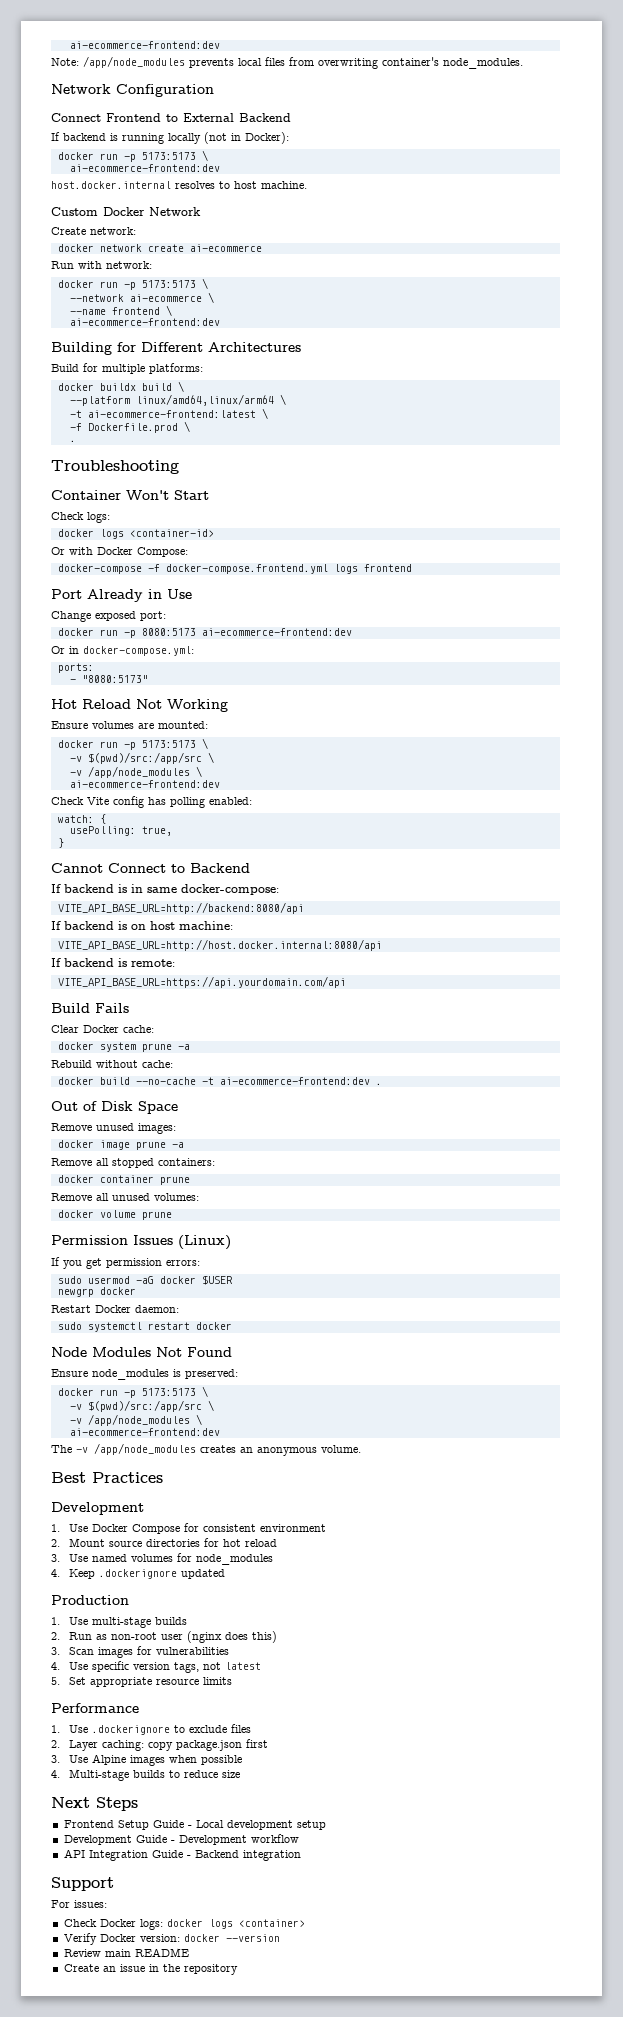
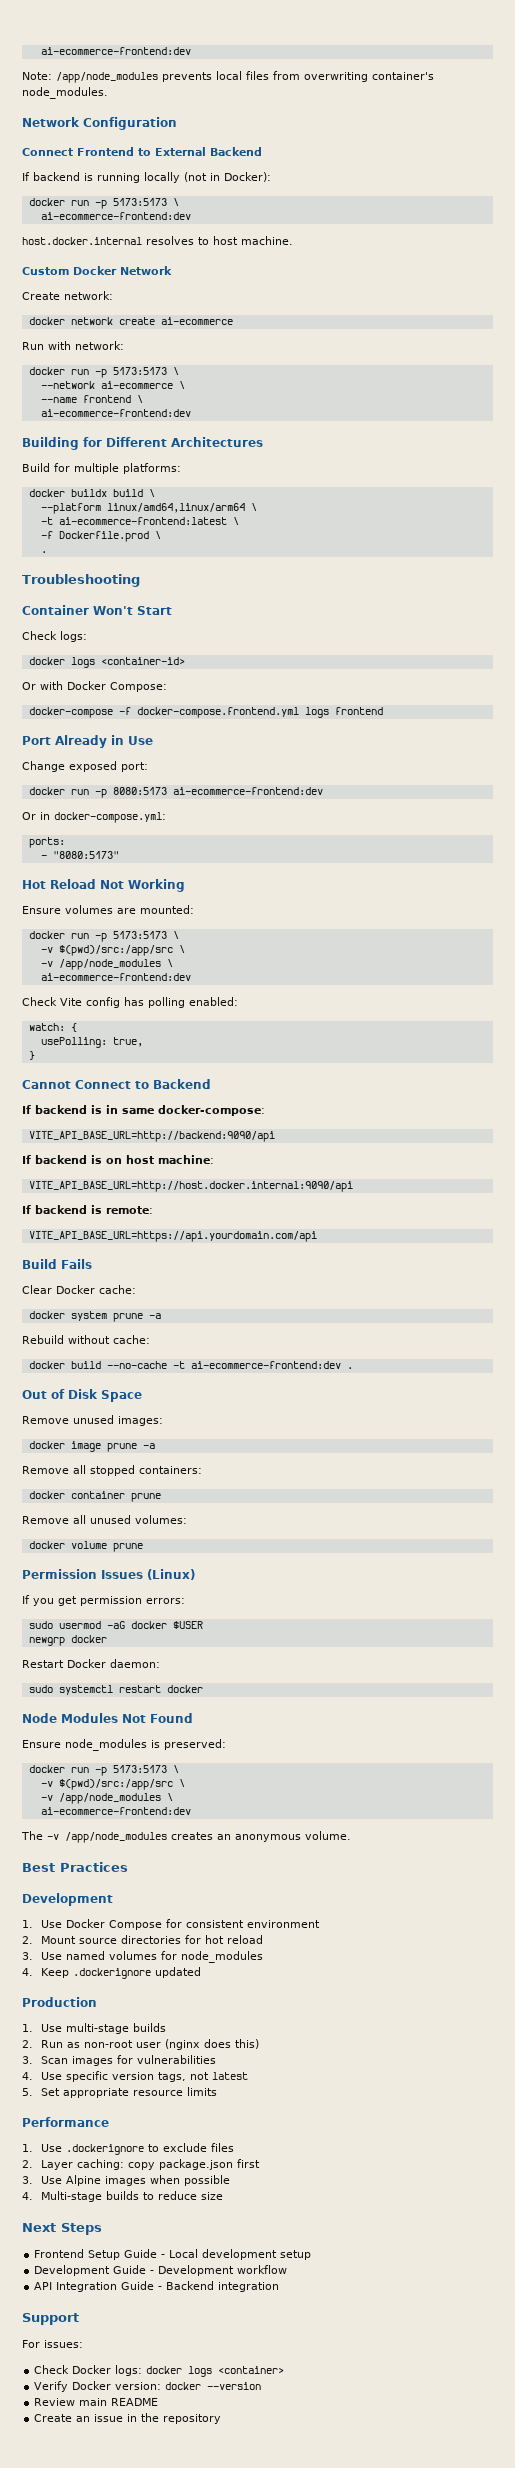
- VITE_API_BASE_URL=http://backend:8080/api
+ VITE_API_BASE_URL=http://backend:9090/api
- VITE_API_BASE_URL=http://host.docker.internal:8080/api
+ VITE_API_BASE_URL=http://host.docker.internal:9090/api

